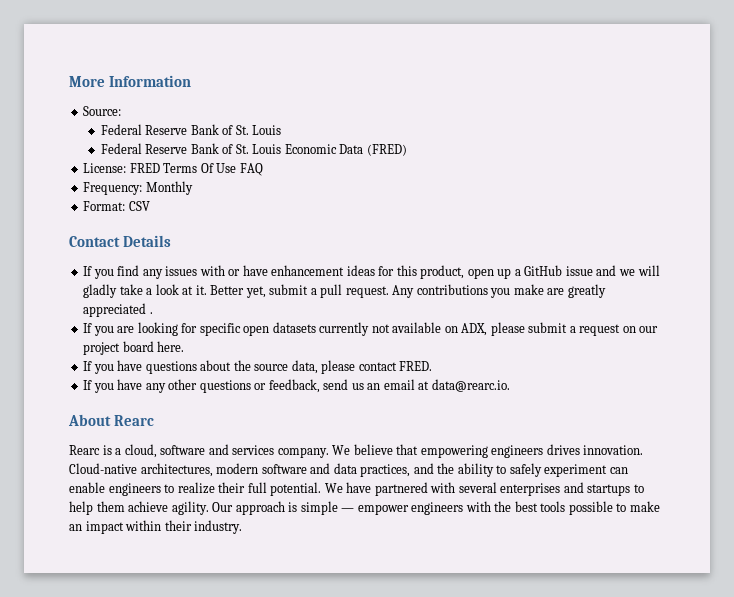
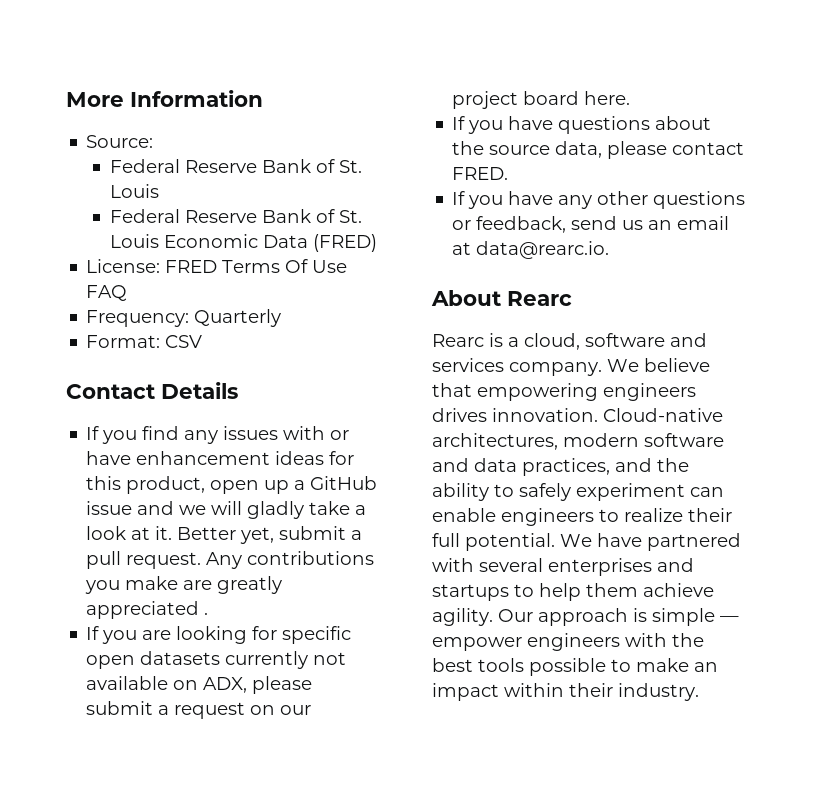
- Frequency: Monthly
+ Frequency: Quarterly

